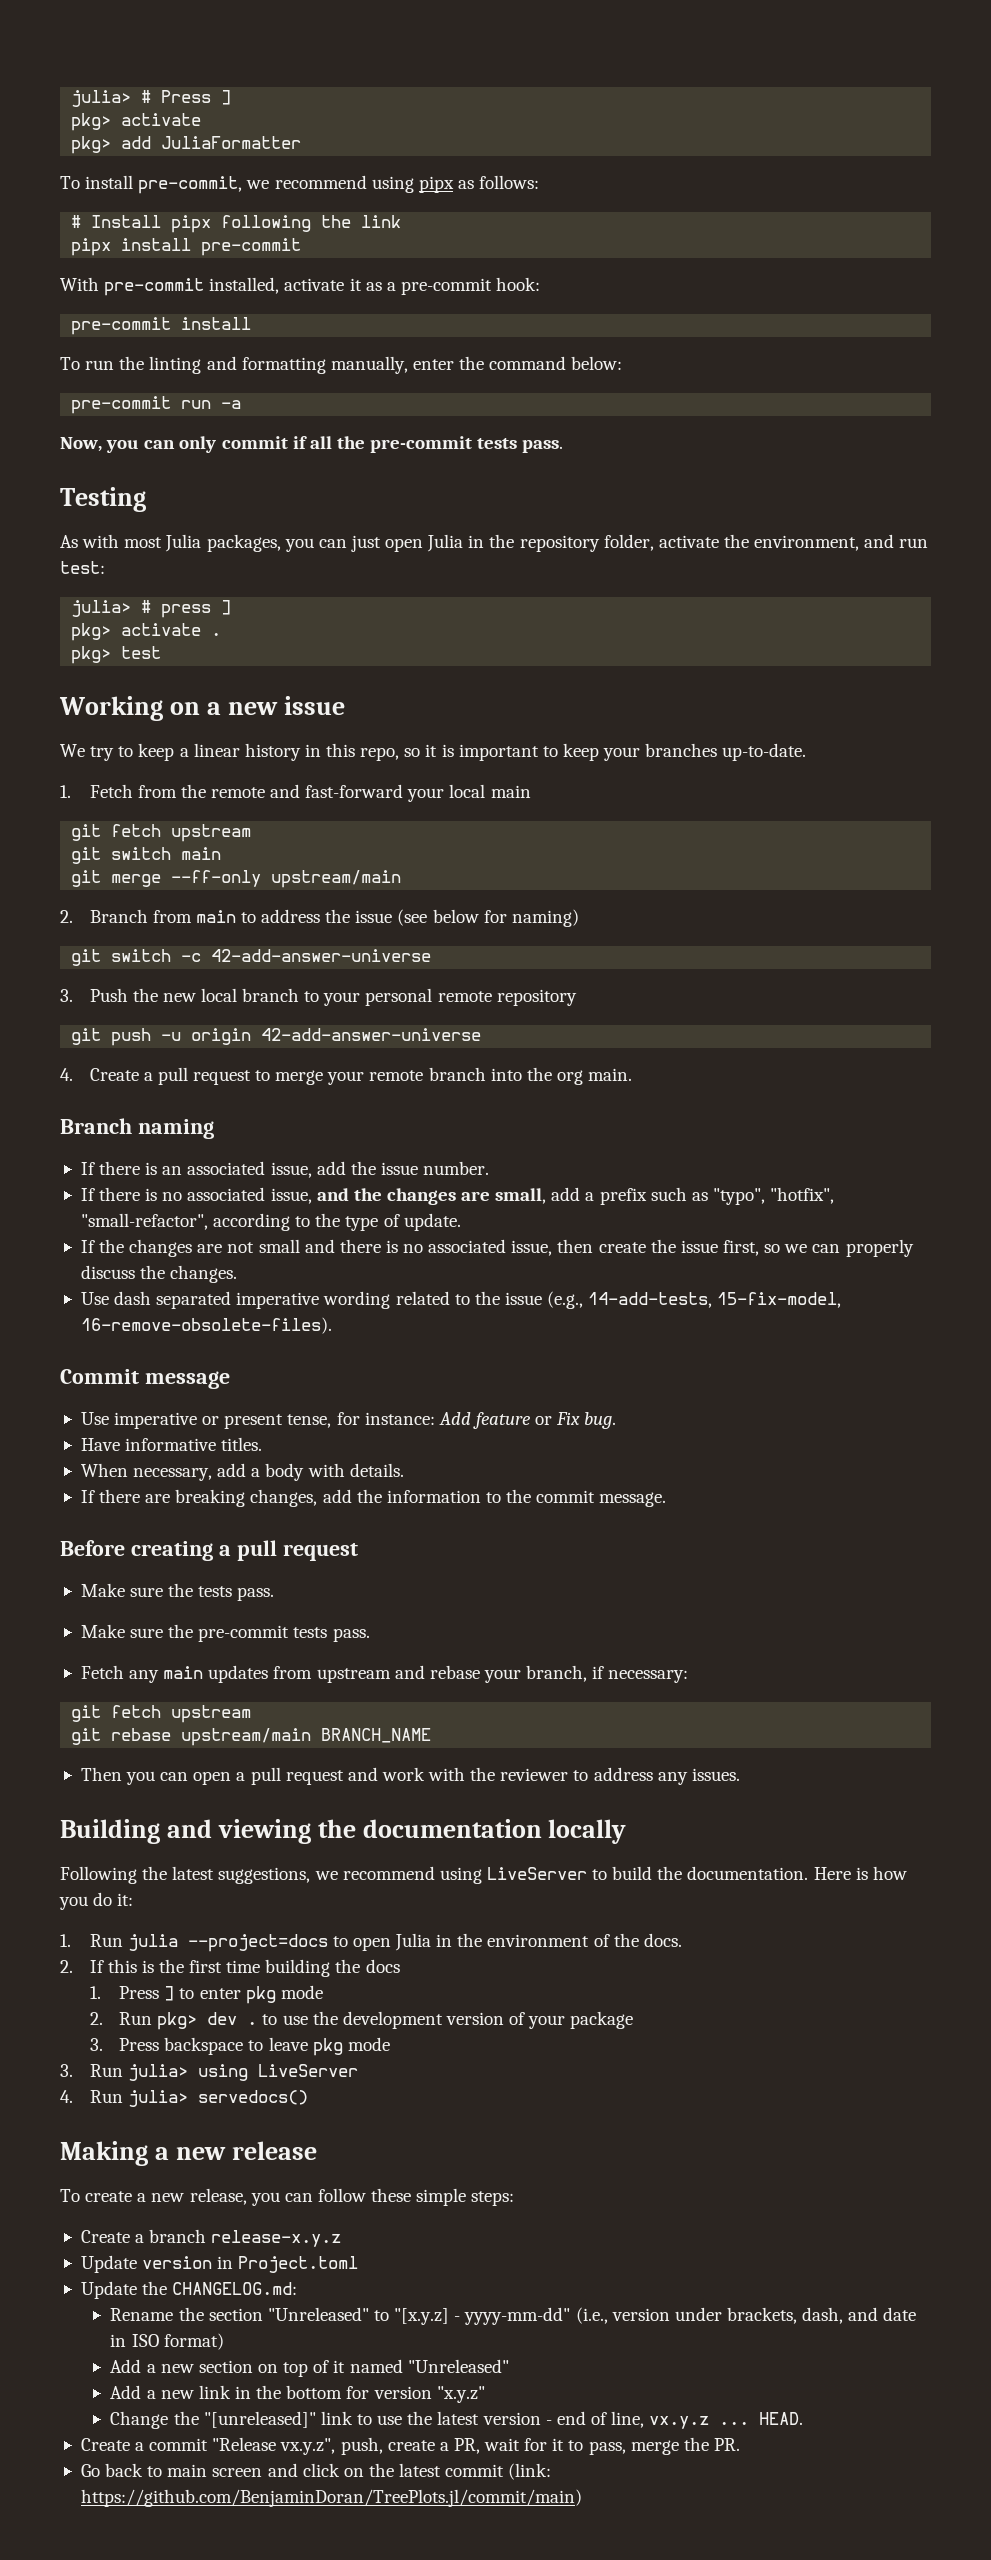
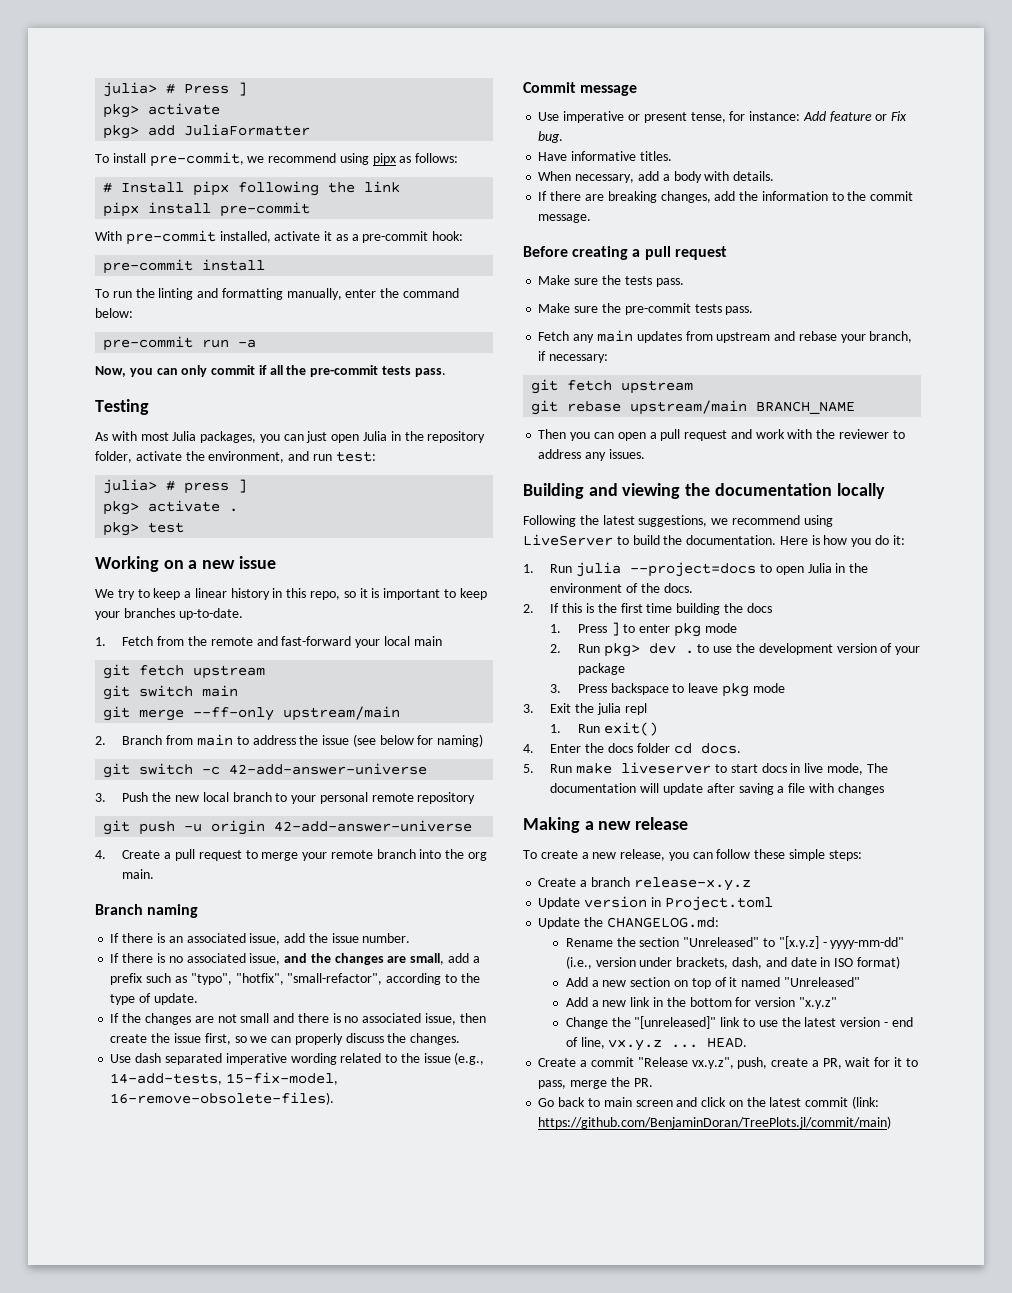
- 3. Run julia> using LiveServer
- 4. Run julia> servedocs()
+ 3. Exit the julia repl
+ 1. Run exit()
+ 4. Enter the docs folder cd docs.
+ 5. Run make liveserver to start docs in live mode, The documentation will update after saving a file with changes

